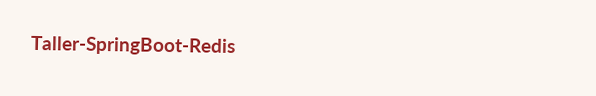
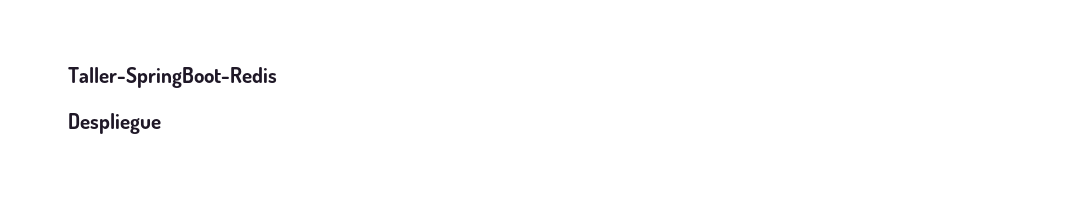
+ Despliegue

